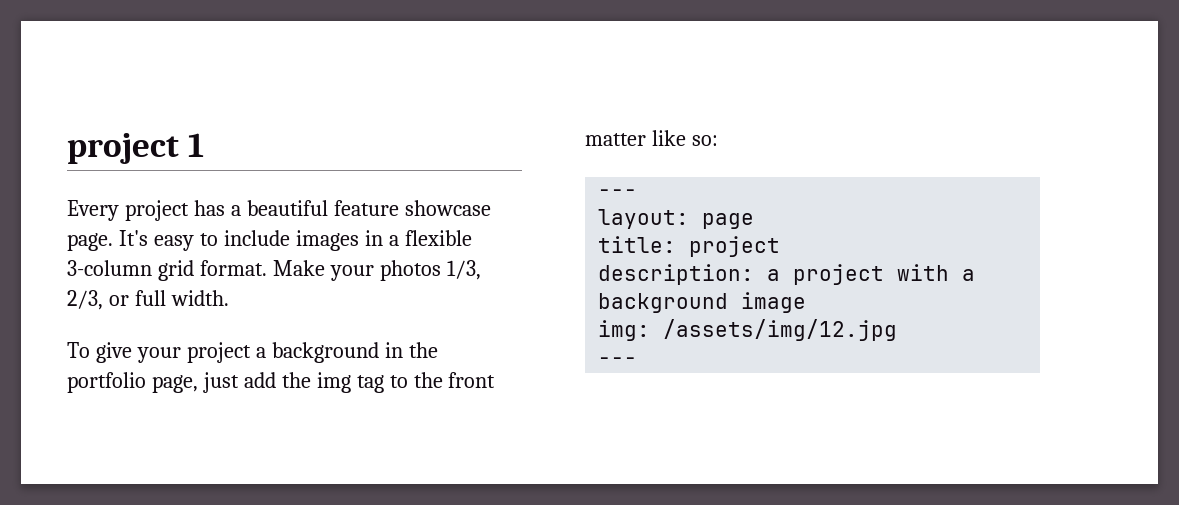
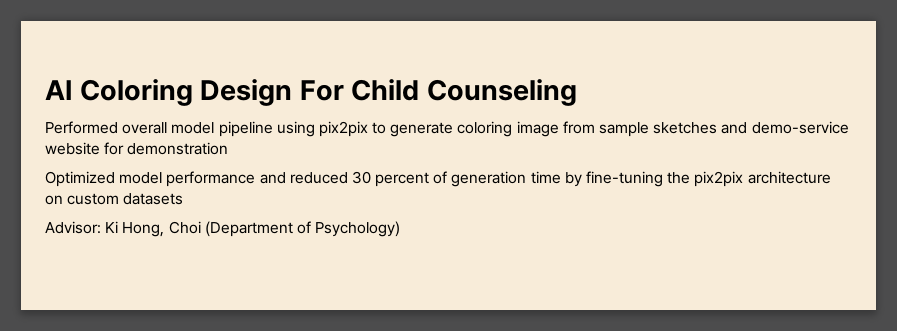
- project 1
- Every project has a beautiful feature showcase page. It's easy to include images in a flexible 3-column grid format. Make your photos 1/3, 2/3, or full width.
- To give your project a background in the portfolio page, just add the img tag to the front matter like so:
- ---
- layout: page
- title: project
- description: a project with a background image
- img: /assets/img/12.jpg
- ---
+ AI Coloring Design For Child Counseling
+ Performed overall model pipeline using pix2pix to generate coloring image from sample sketches and demo-service website for demonstration
+ Optimized model performance and reduced 30 percent of generation time by fine-tuning the pix2pix architecture on custom datasets
+ Advisor: Ki Hong, Choi (Department of Psychology)

